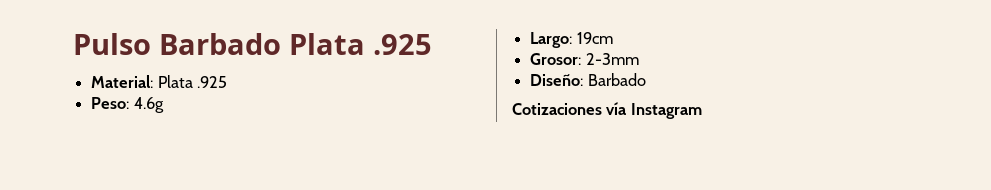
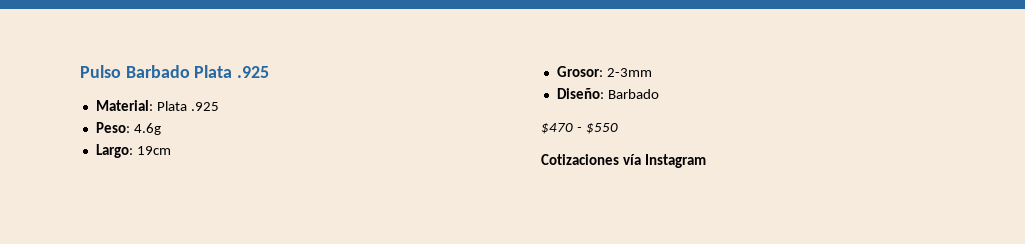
+ $470 - $550

